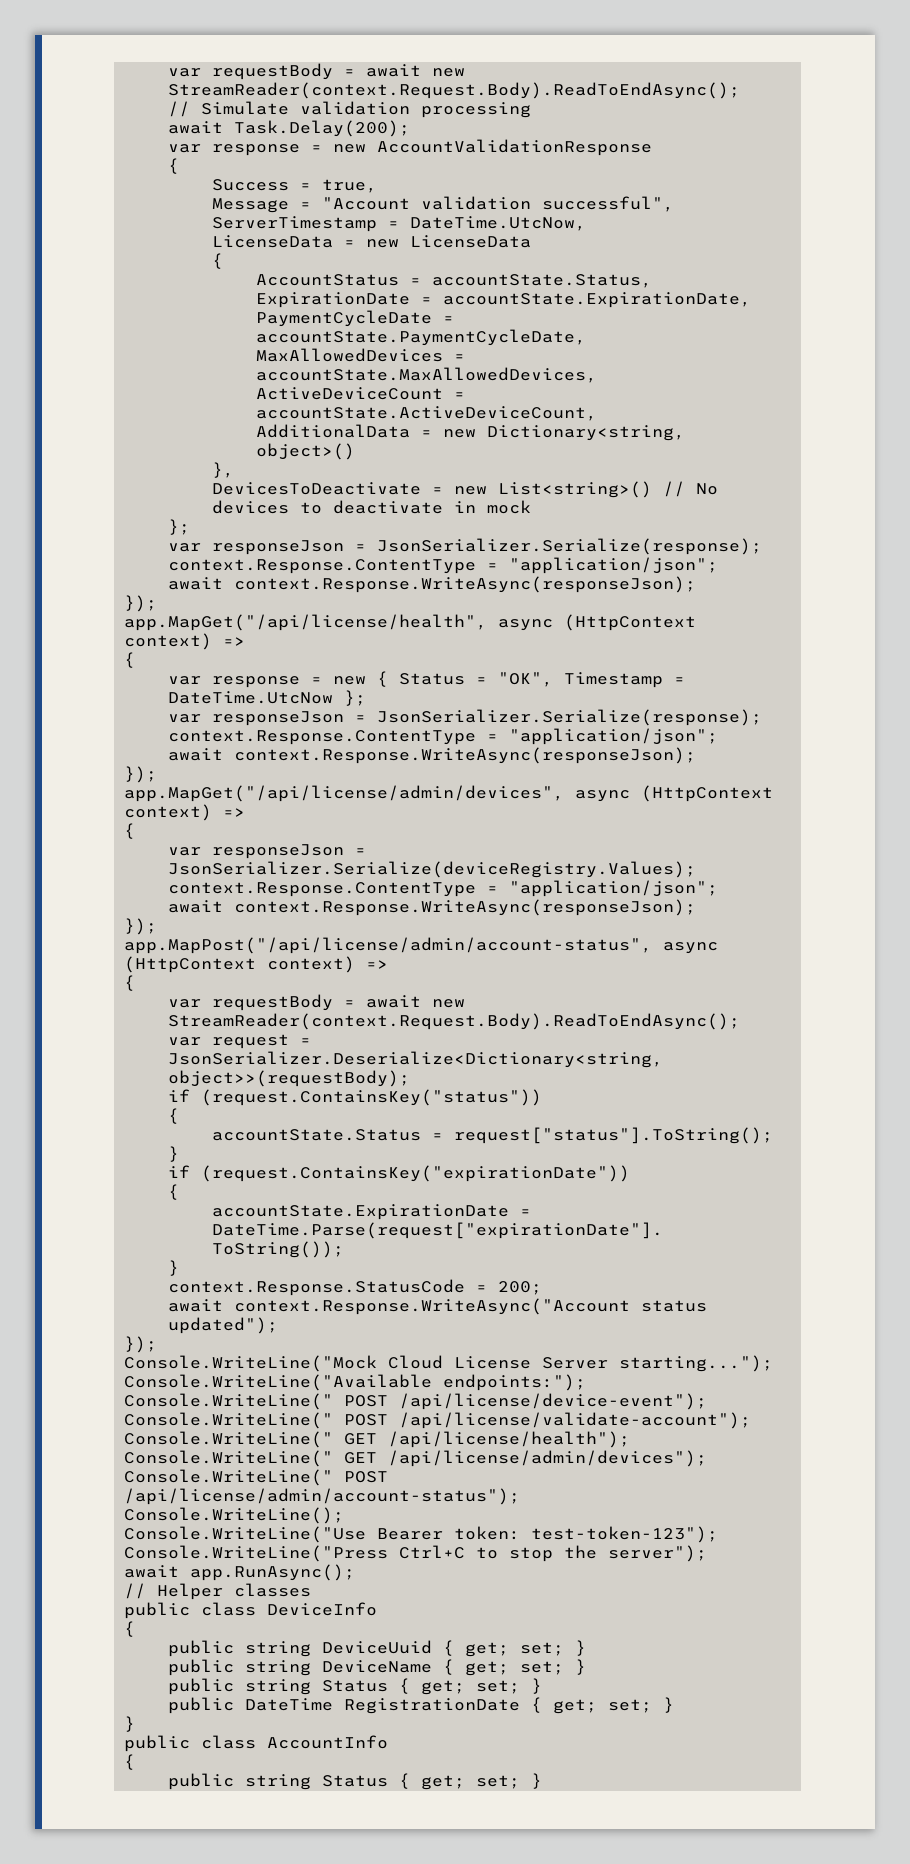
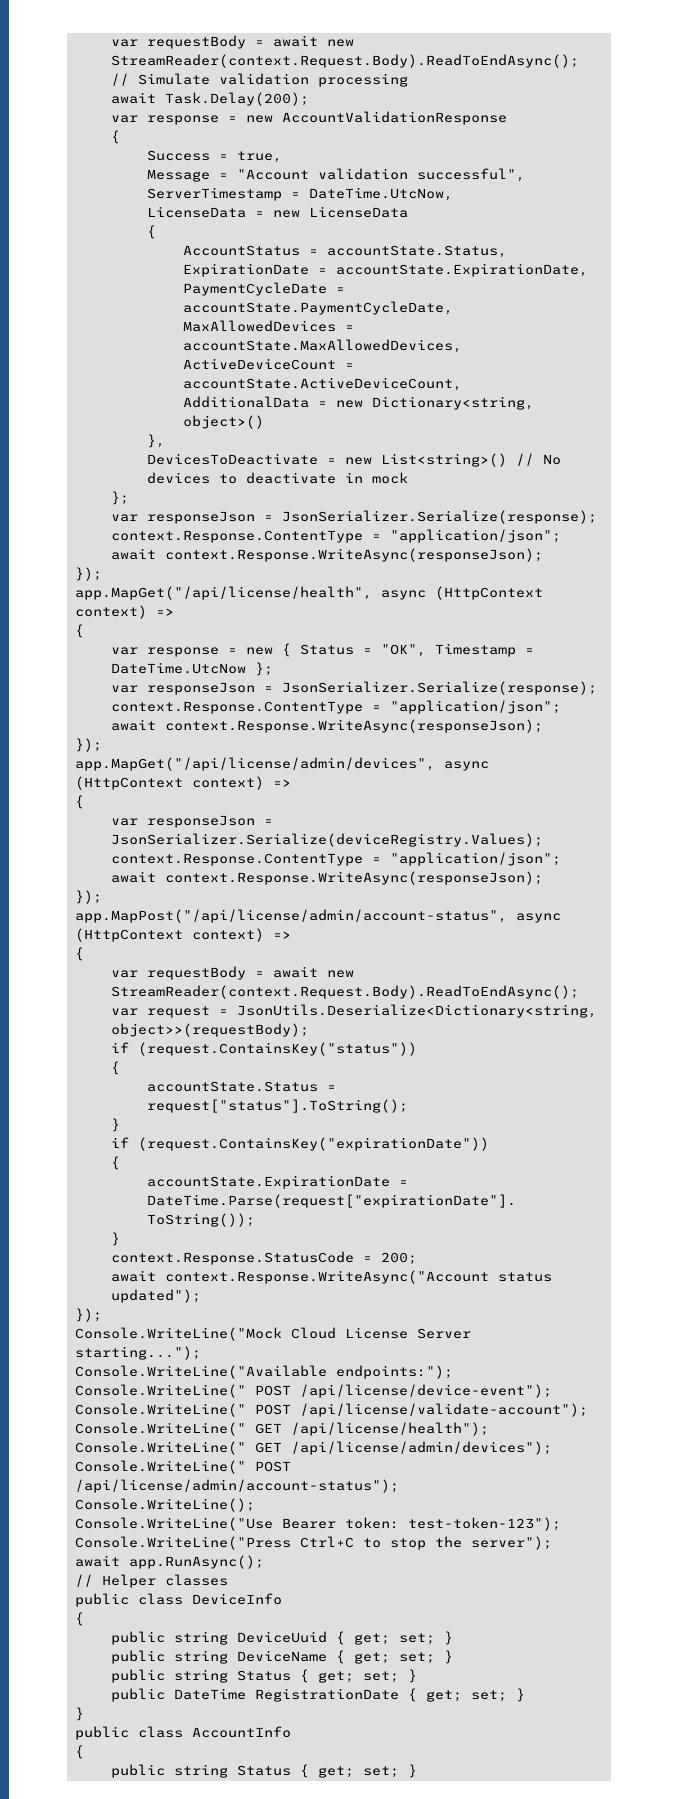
- var request = JsonSerializer.Deserialize<Dictionary<string, object>>(requestBody);
+ var request = JsonUtils.Deserialize<Dictionary<string, object>>(requestBody);

